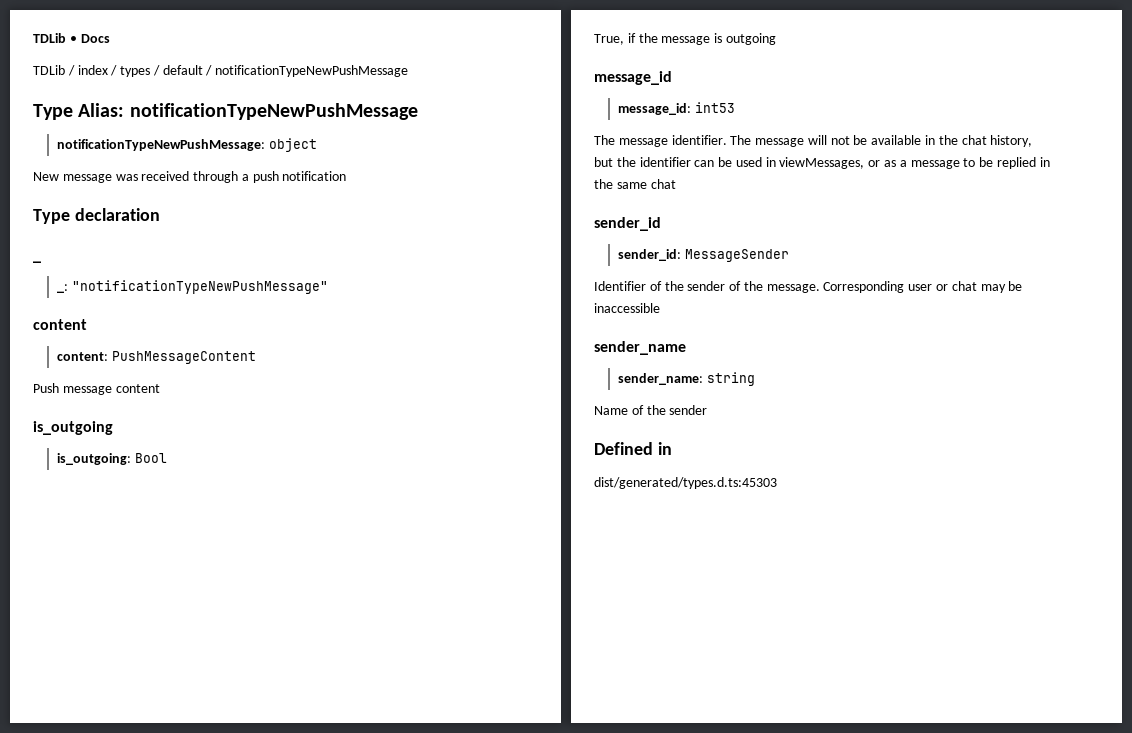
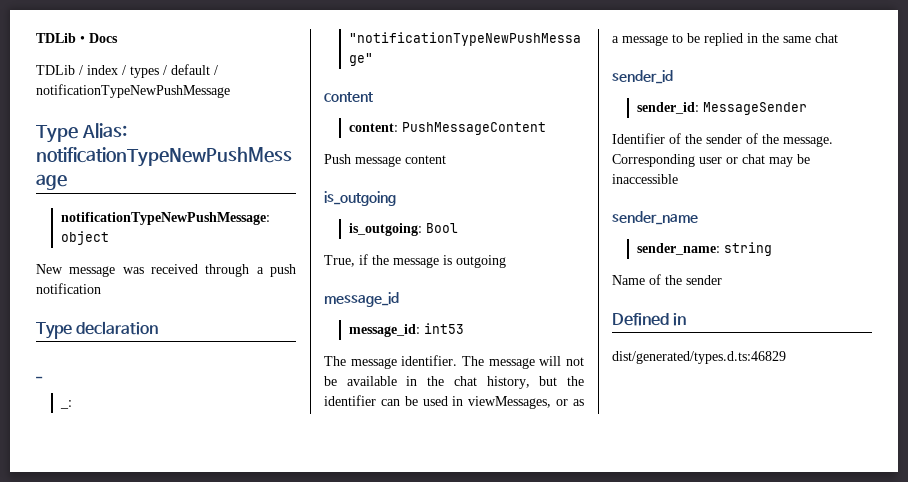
- dist/generated/types.d.ts:45303
+ dist/generated/types.d.ts:46829

